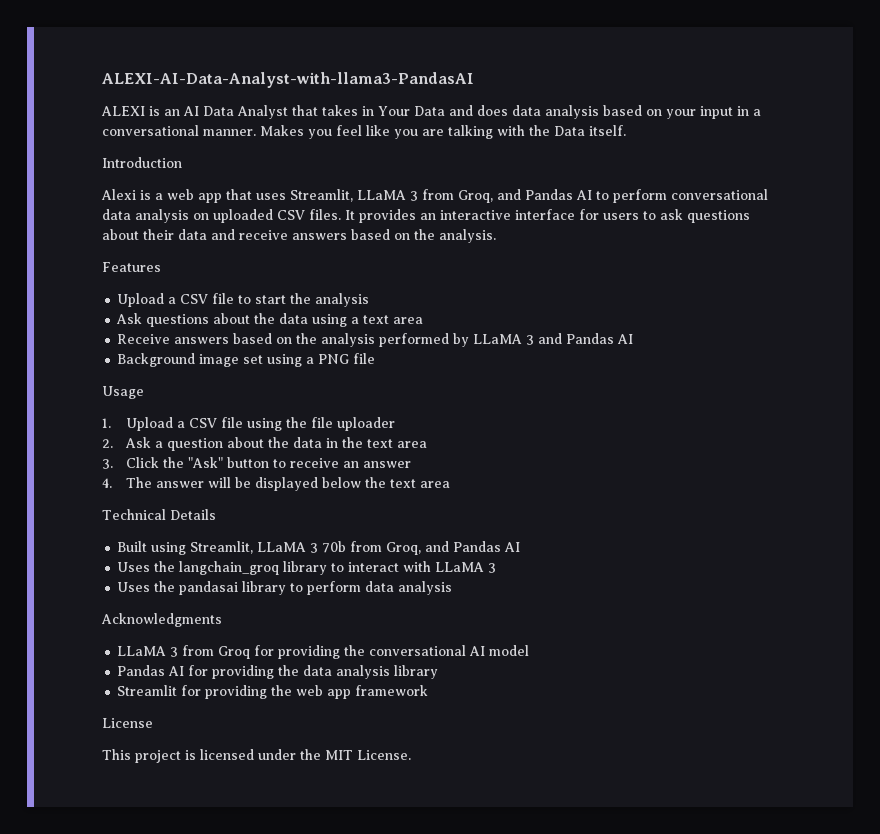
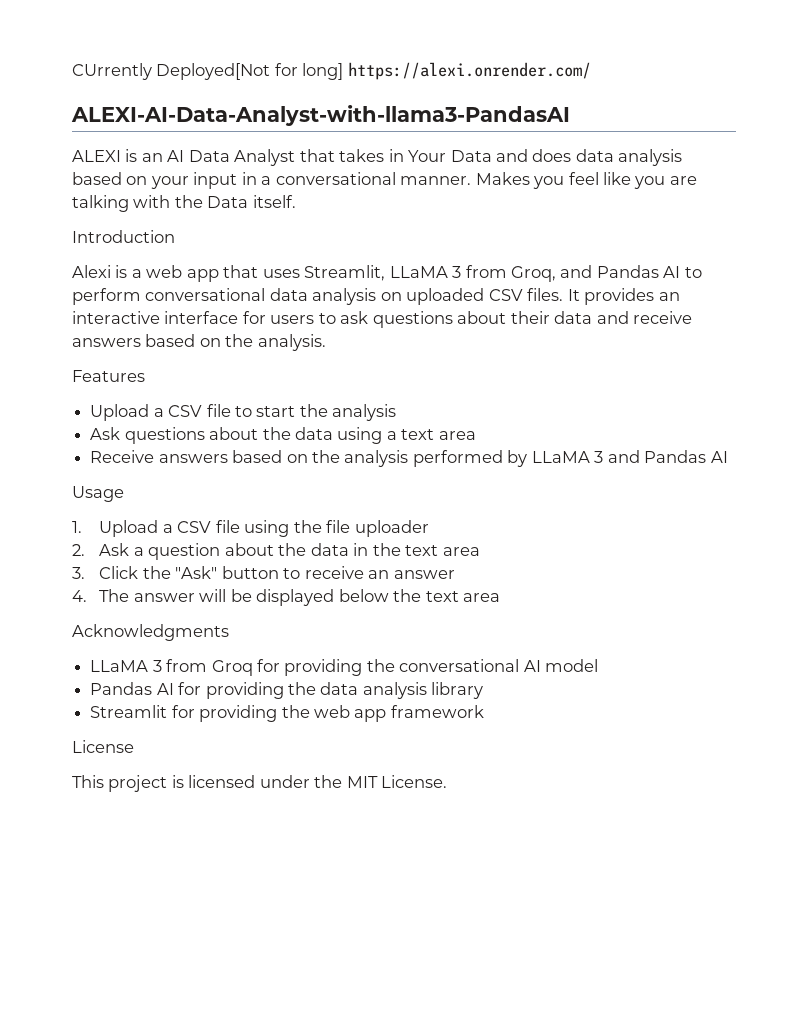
+ CUrrently Deployed[Not for long] https://alexi.onrender.com/
- Background image set using a PNG file
- Technical Details
- Built using Streamlit, LLaMA 3 70b from Groq, and Pandas AI
- Uses the langchain_groq library to interact with LLaMA 3
- Uses the pandasai library to perform data analysis

